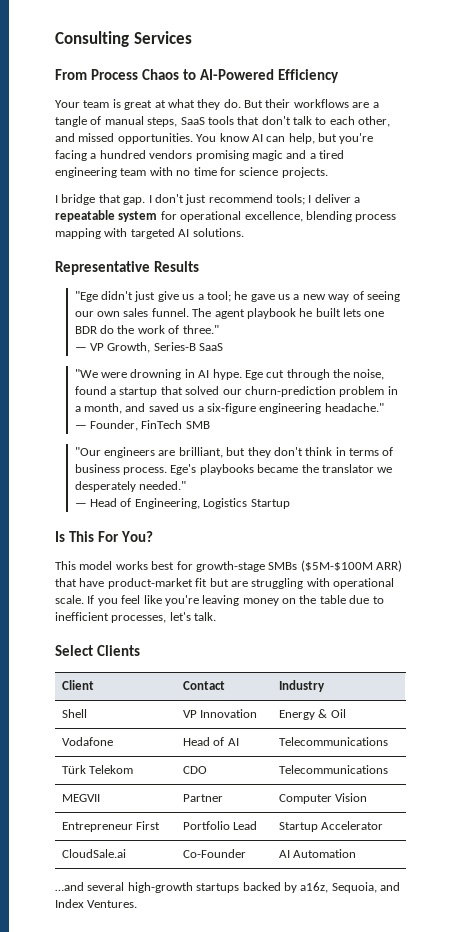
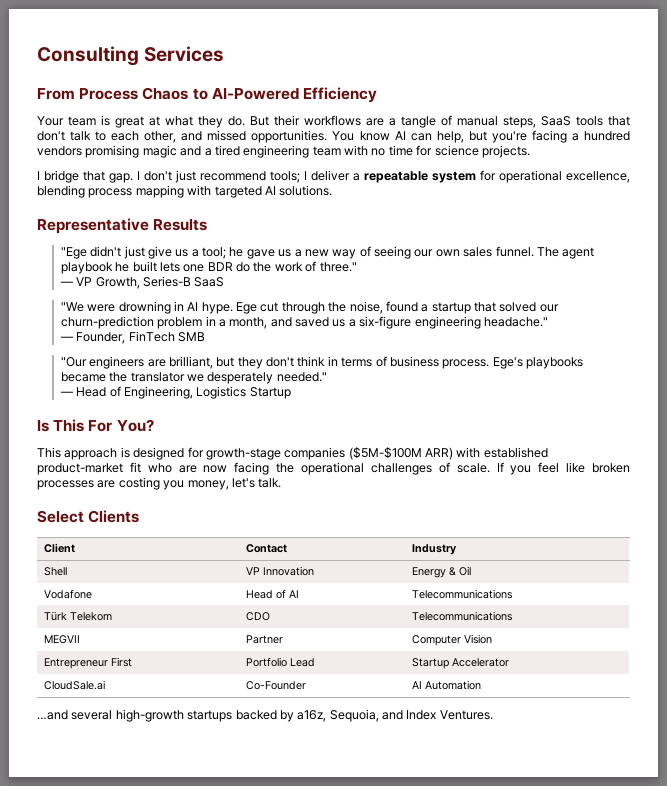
- This model works best for growth-stage SMBs ($5M-$100M ARR) that have product-market fit but are struggling with operational scale.
+ This approach is designed for growth-stage companies ($5M-$100M ARR) with established product-market fit who are now facing the operational challenges of scale.
- If you feel like you're leaving money on the table due to inefficient processes, let's talk.
+ If you feel like broken processes are costing you money, let's talk.

